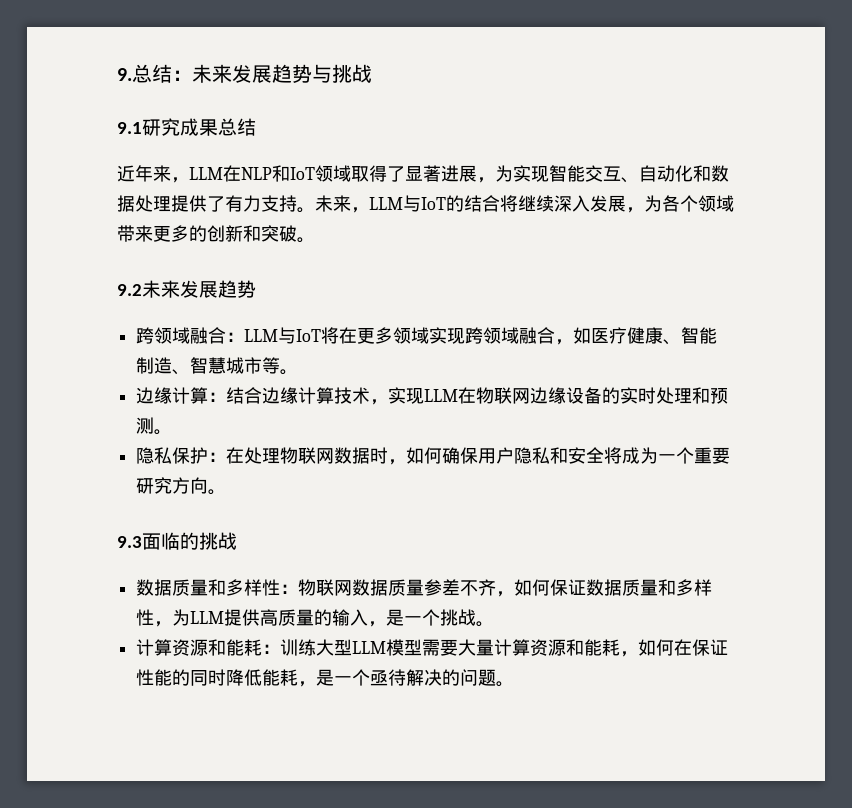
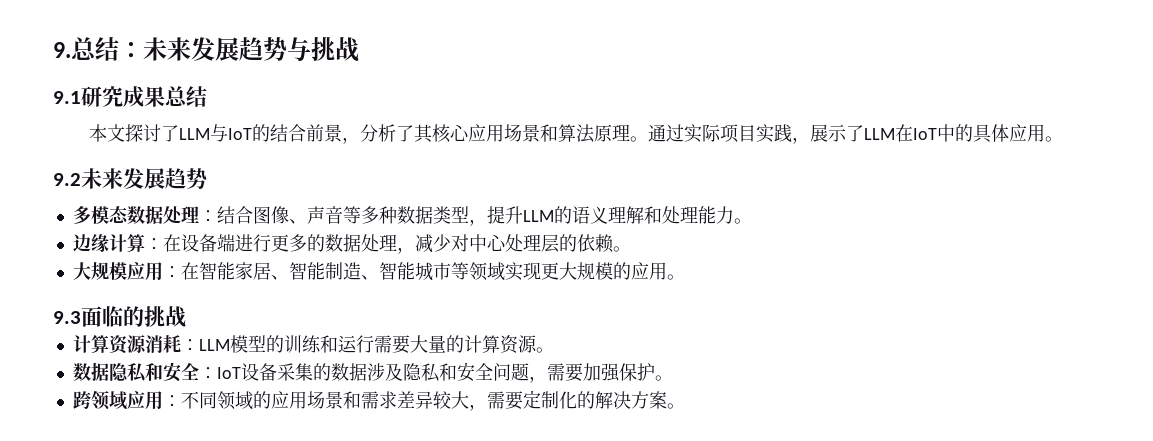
- 近年来，LLM在NLP和IoT领域取得了显著进展，为实现智能交互、自动化和数据处理提供了有力支持。未来，LLM与IoT的结合将继续深入发展，为各个领域带来更多的创新和突破。
+ 本文探讨了LLM与IoT的结合前景，分析了其核心应用场景和算法原理。通过实际项目实践，展示了LLM在IoT中的具体应用。
- 跨领域融合：LLM与IoT将在更多领域实现跨领域融合，如医疗健康、智能制造、智慧城市等。
- 边缘计算：结合边缘计算技术，实现LLM在物联网边缘设备的实时处理和预测。
- 隐私保护：在处理物联网数据时，如何确保用户隐私和安全将成为一个重要研究方向。
+ 多模态数据处理：结合图像、声音等多种数据类型，提升LLM的语义理解和处理能力。
+ 边缘计算：在设备端进行更多的数据处理，减少对中心处理层的依赖。
+ 大规模应用：在智能家居、智能制造、智能城市等领域实现更大规模的应用。
  9.3面临的挑战
- 数据质量和多样性：物联网数据质量参差不齐，如何保证数据质量和多样性，为LLM提供高质量的输入，是一个挑战。
- 计算资源和能耗：训练大型LLM模型需要大量计算资源和能耗，如何在保证性能的同时降低能耗，是一个亟待解决的问题。
+ 计算资源消耗：LLM模型的训练和运行需要大量的计算资源。
+ 数据隐私和安全：IoT设备采集的数据涉及隐私和安全问题，需要加强保护。
+ 跨领域应用：不同领域的应用场景和需求差异较大，需要定制化的解决方案。

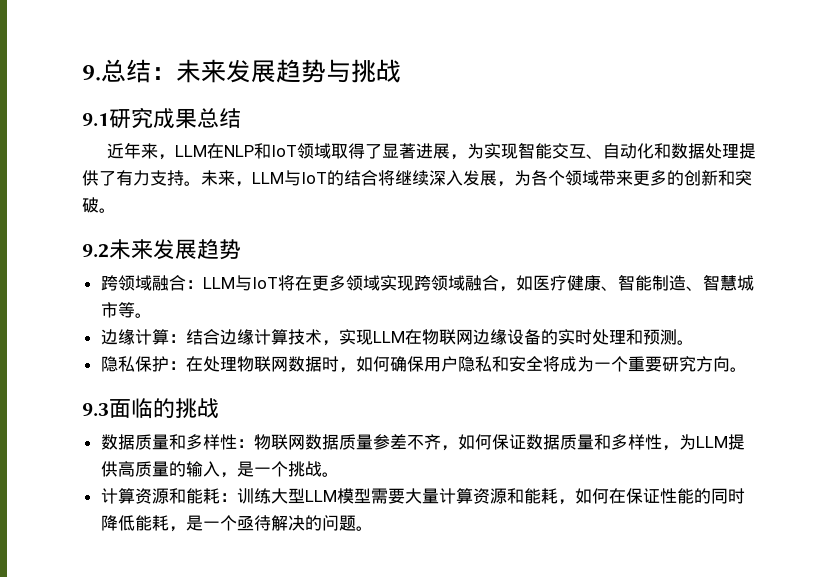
- 本文探讨了LLM与IoT的结合前景，分析了其核心应用场景和算法原理。通过实际项目实践，展示了LLM在IoT中的具体应用。
+ 近年来，LLM在NLP和IoT领域取得了显著进展，为实现智能交互、自动化和数据处理提供了有力支持。未来，LLM与IoT的结合将继续深入发展，为各个领域带来更多的创新和突破。
- 多模态数据处理：结合图像、声音等多种数据类型，提升LLM的语义理解和处理能力。
- 边缘计算：在设备端进行更多的数据处理，减少对中心处理层的依赖。
- 大规模应用：在智能家居、智能制造、智能城市等领域实现更大规模的应用。
+ 跨领域融合：LLM与IoT将在更多领域实现跨领域融合，如医疗健康、智能制造、智慧城市等。
+ 边缘计算：结合边缘计算技术，实现LLM在物联网边缘设备的实时处理和预测。
+ 隐私保护：在处理物联网数据时，如何确保用户隐私和安全将成为一个重要研究方向。
  9.3面临的挑战
- 计算资源消耗：LLM模型的训练和运行需要大量的计算资源。
- 数据隐私和安全：IoT设备采集的数据涉及隐私和安全问题，需要加强保护。
- 跨领域应用：不同领域的应用场景和需求差异较大，需要定制化的解决方案。
+ 数据质量和多样性：物联网数据质量参差不齐，如何保证数据质量和多样性，为LLM提供高质量的输入，是一个挑战。
+ 计算资源和能耗：训练大型LLM模型需要大量计算资源和能耗，如何在保证性能的同时降低能耗，是一个亟待解决的问题。

